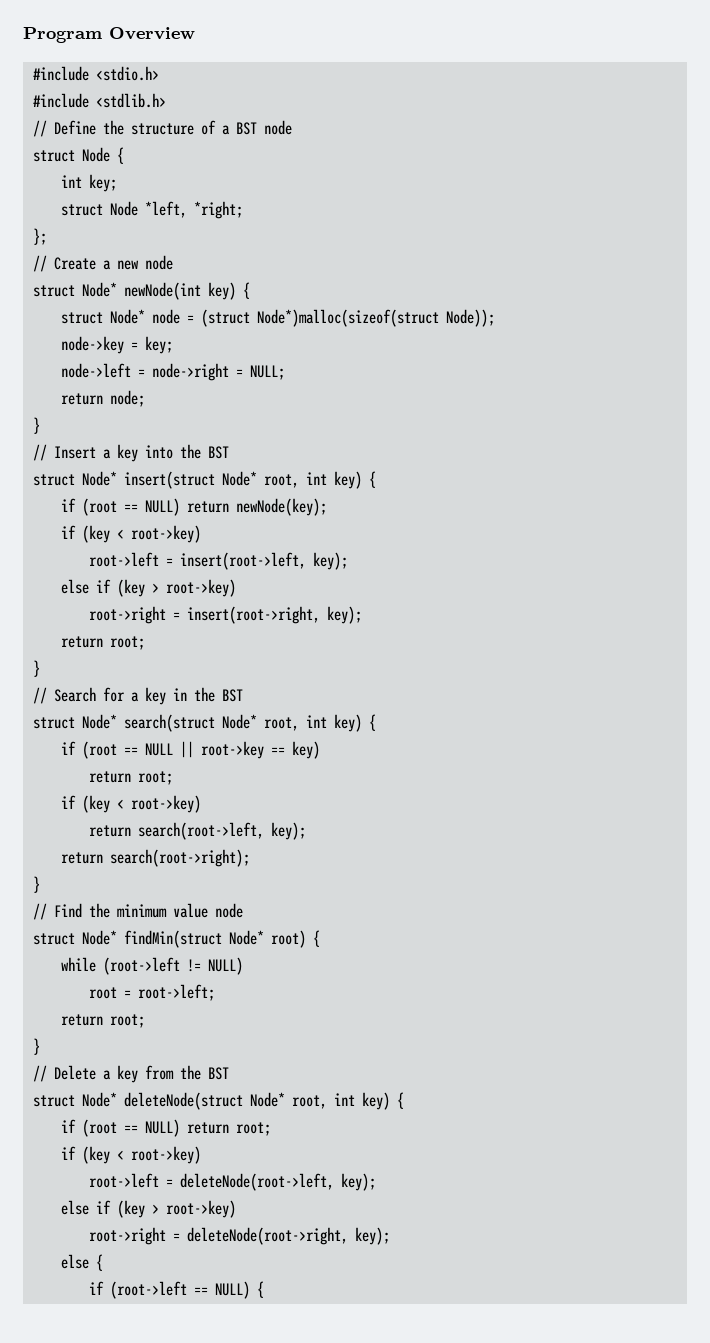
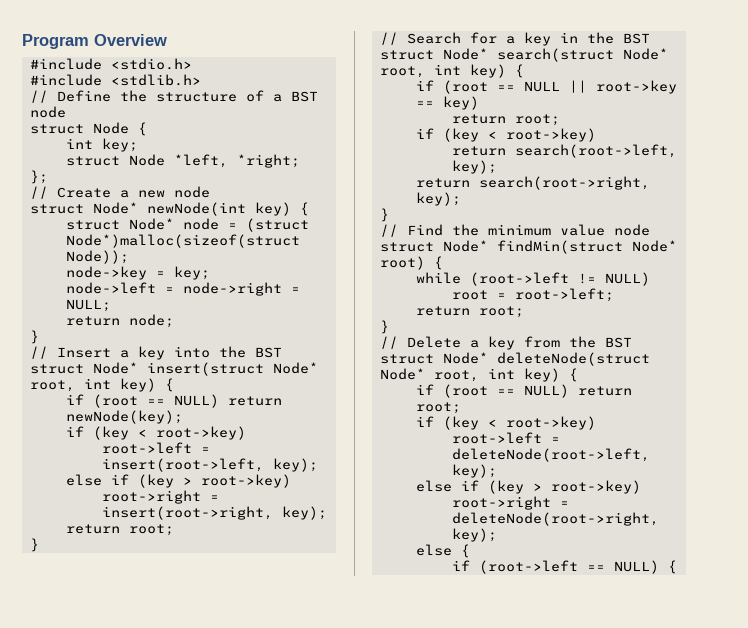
- return search(root->right);
+ return search(root->right, key);

